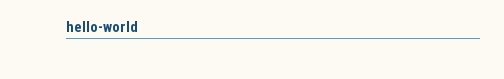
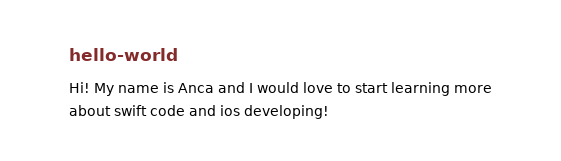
+ Hi! My name is Anca and I would love to start learning more about swift code and ios developing!

